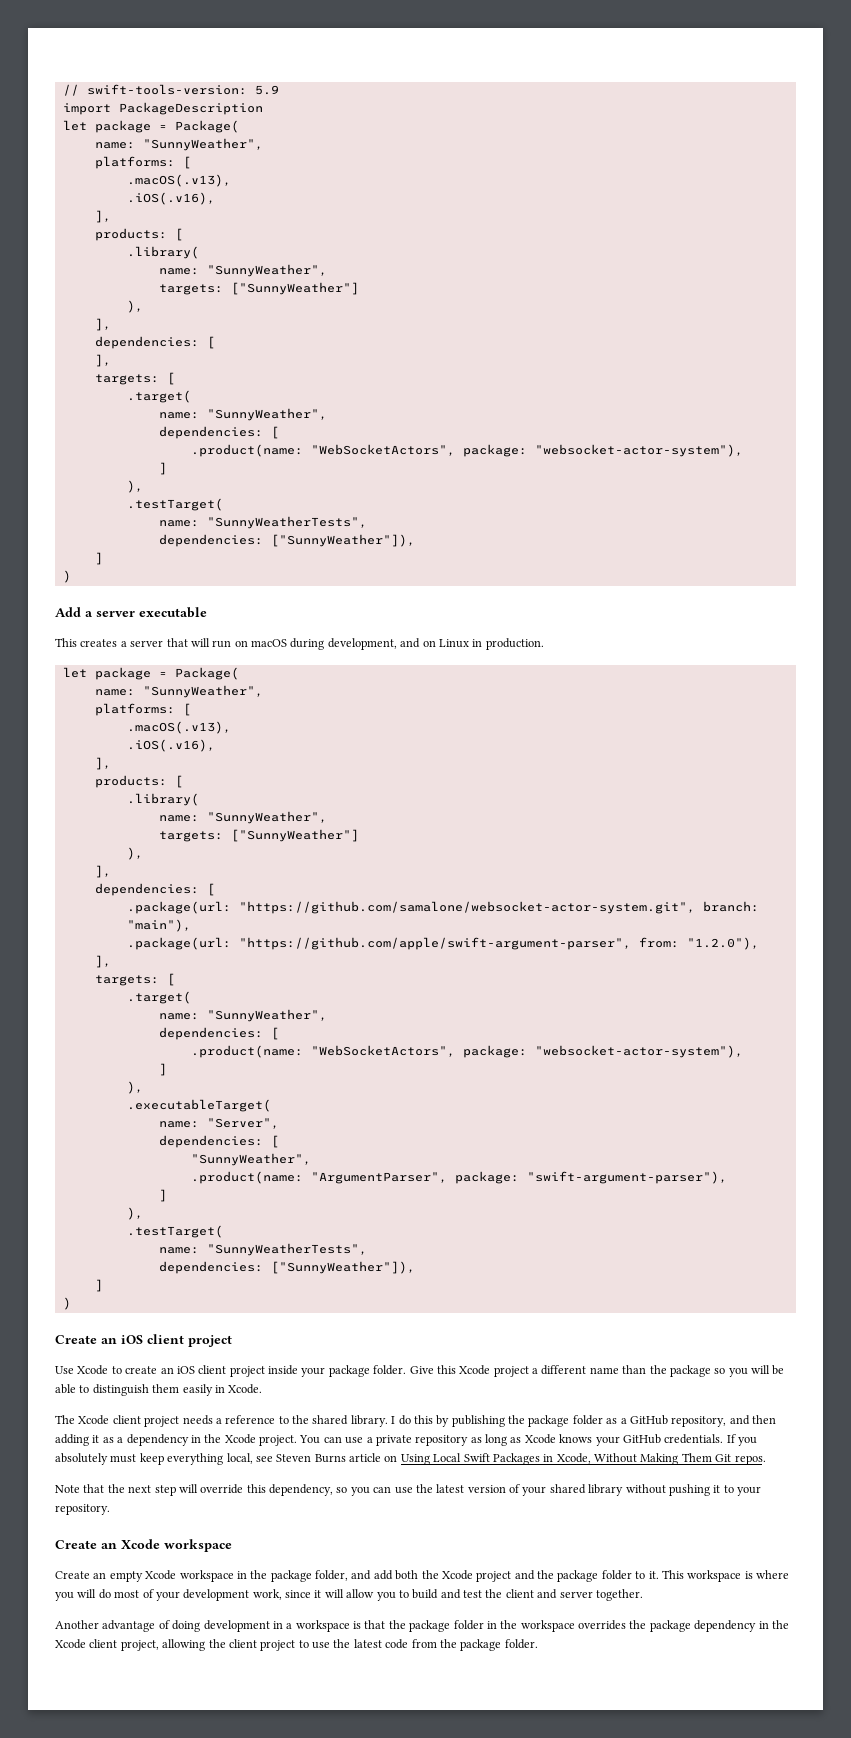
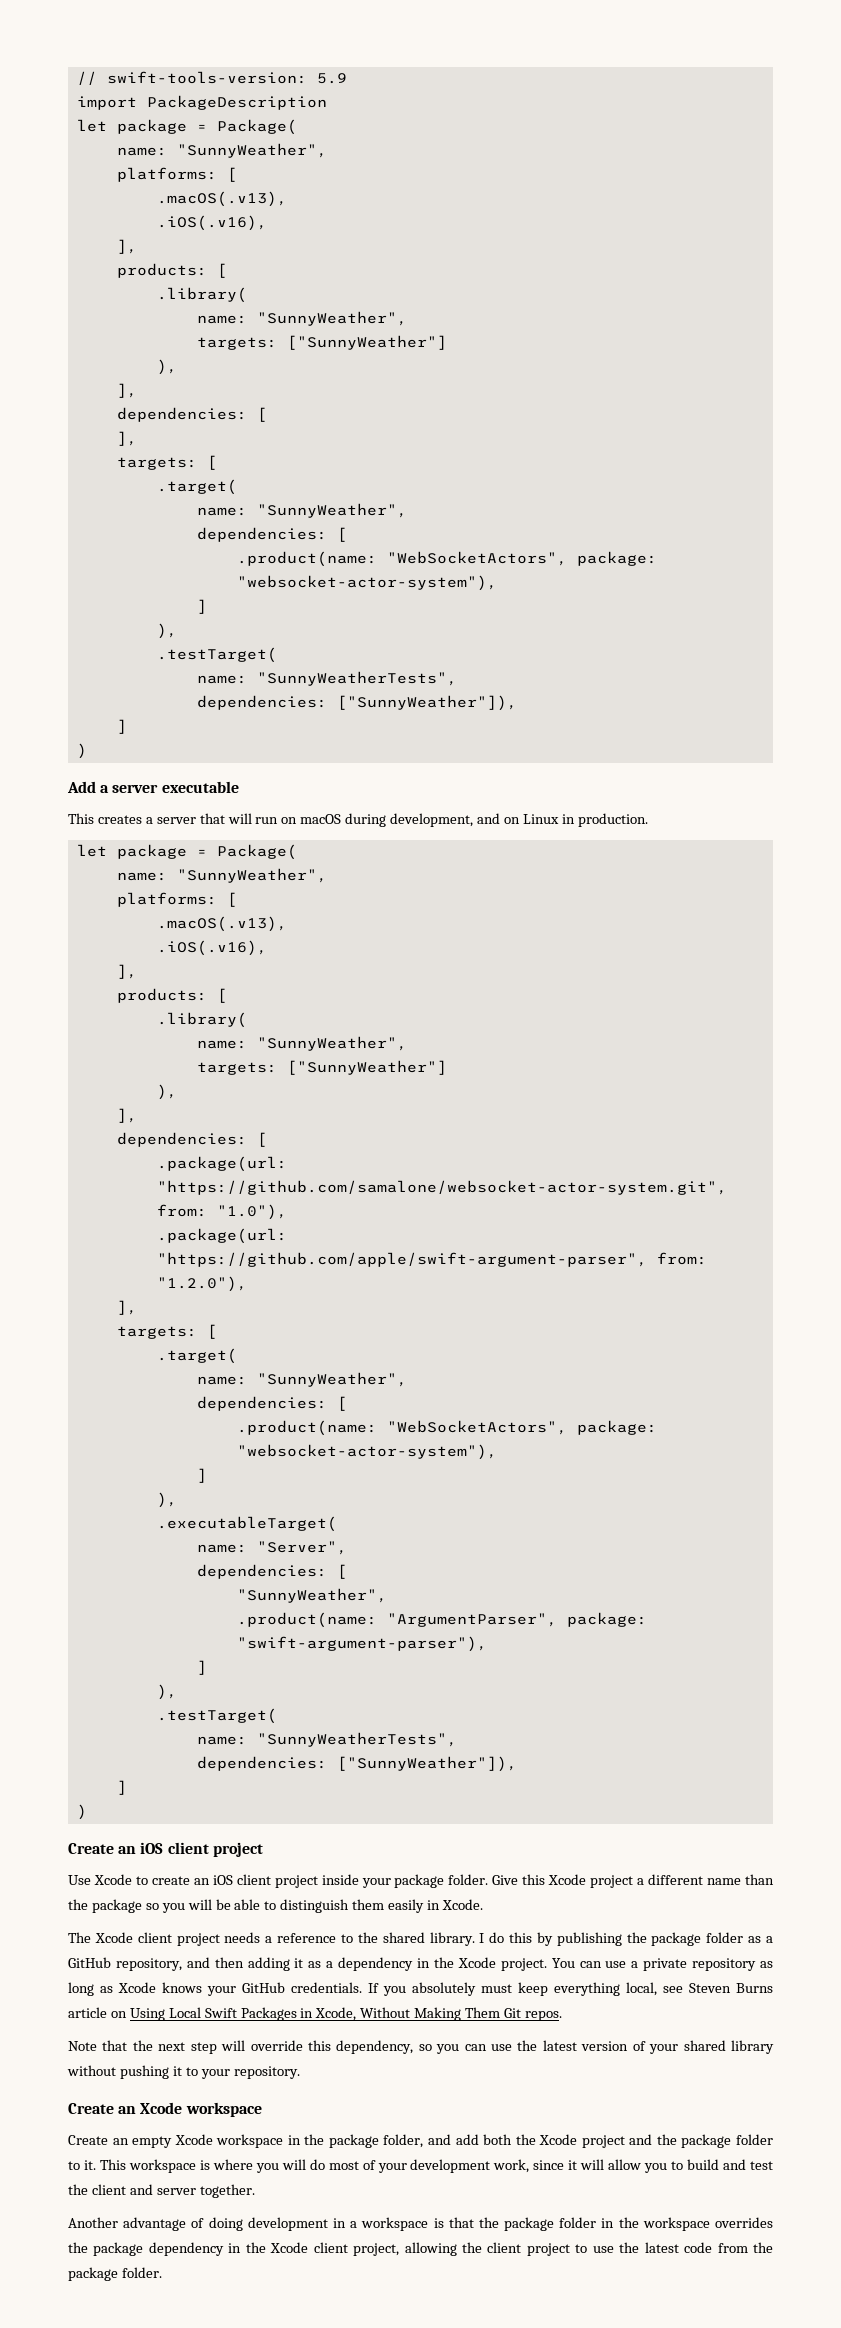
- .package(url: "https://github.com/samalone/websocket-actor-system.git", branch: "main"),
+ .package(url: "https://github.com/samalone/websocket-actor-system.git", from: "1.0"),

